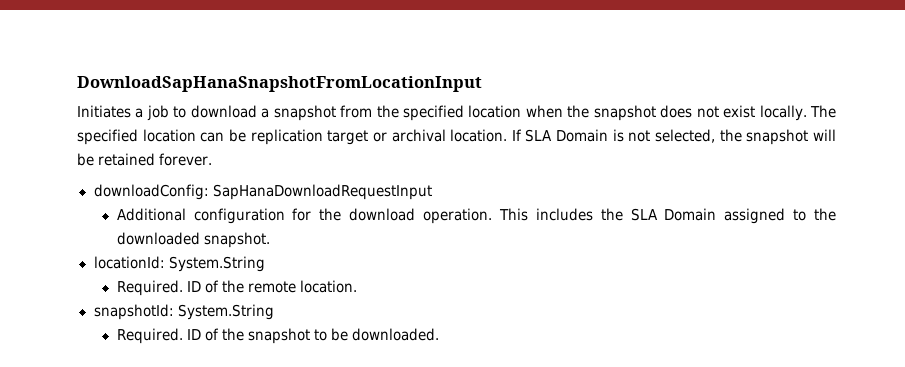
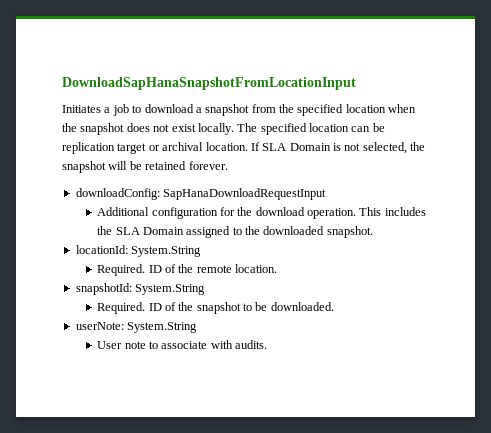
+ userNote: System.String
+ User note to associate with audits.

